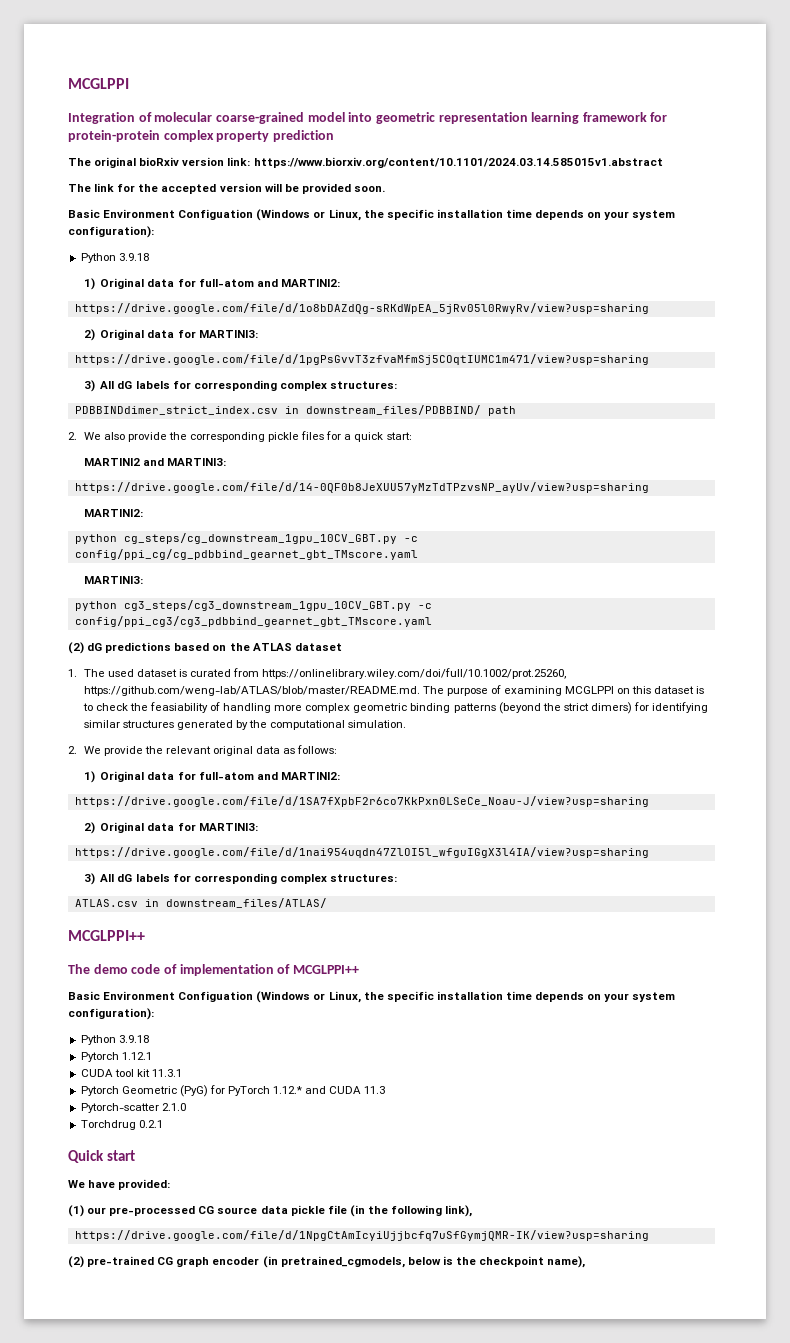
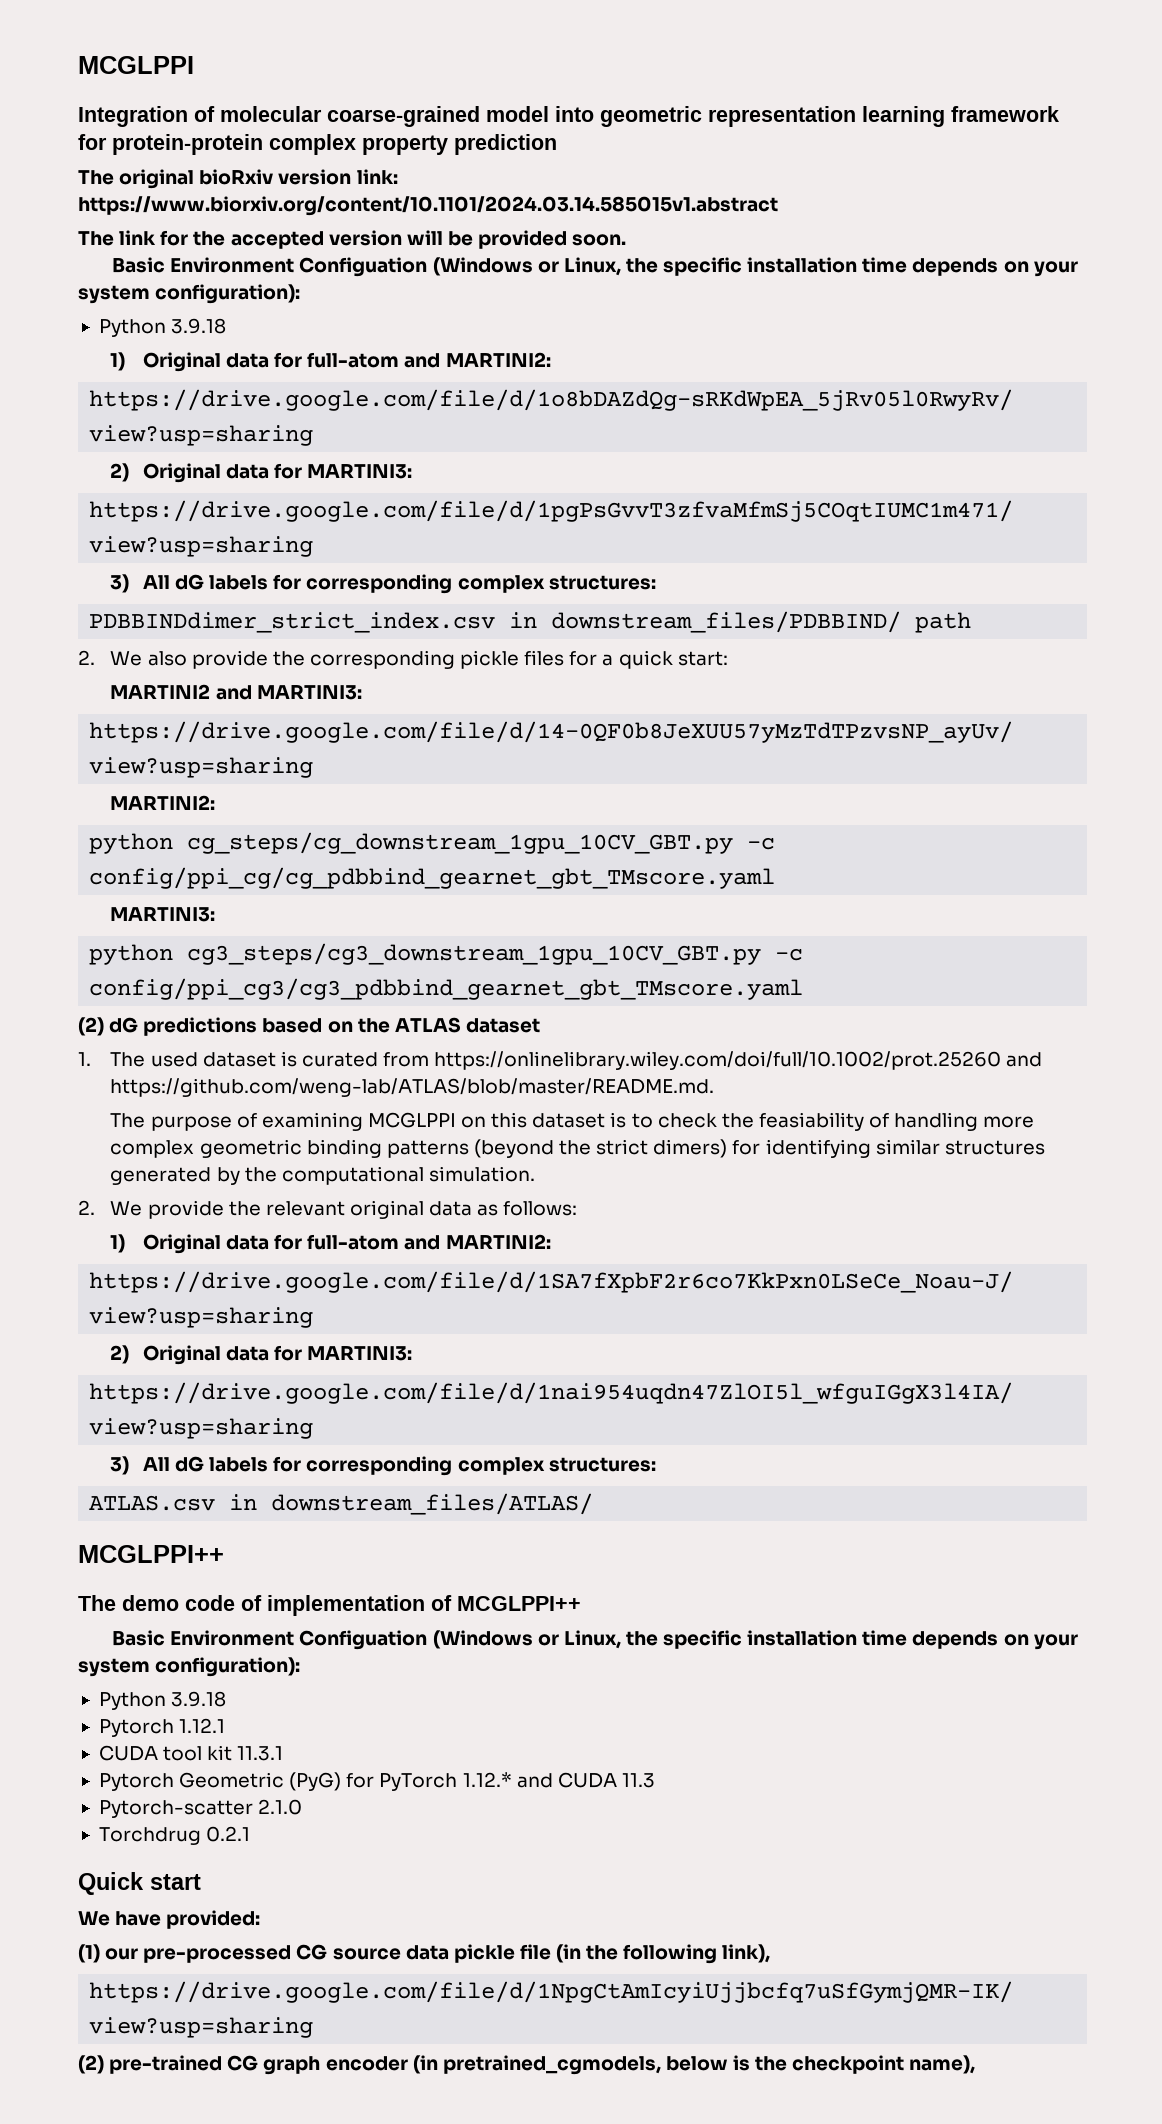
- 1. The used dataset is curated from https://onlinelibrary.wiley.com/doi/full/10.1002/prot.25260, https://github.com/weng-lab/ATLAS/blob/master/README.md. The purpose of examining MCGLPPI on this dataset is to check the feasiability of handling more complex geometric binding patterns (beyond the strict dimers) for identifying similar structures generated by the computational simulation.
+ 1. The used dataset is curated from https://onlinelibrary.wiley.com/doi/full/10.1002/prot.25260 and https://github.com/weng-lab/ATLAS/blob/master/README.md.
+ The purpose of examining MCGLPPI on this dataset is to check the feasiability of handling more complex geometric binding patterns (beyond the strict dimers) for identifying similar structures generated by the computational simulation.

